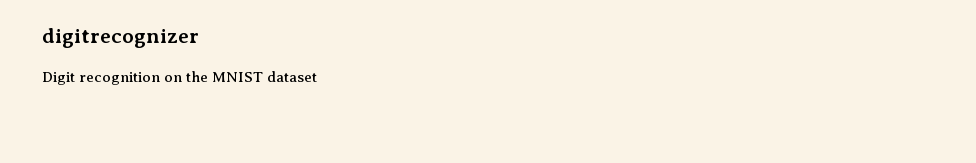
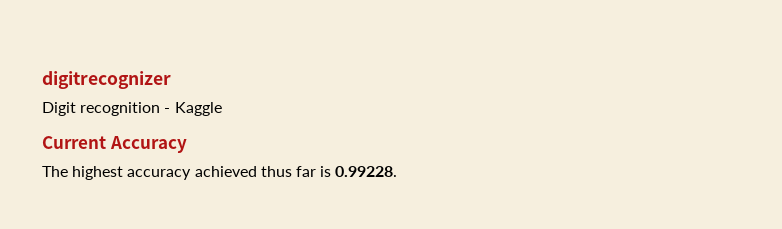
- Digit recognition on the MNIST dataset
+ Digit recognition - Kaggle
+ Current Accuracy
+ The highest accuracy achieved thus far is 0.99228.

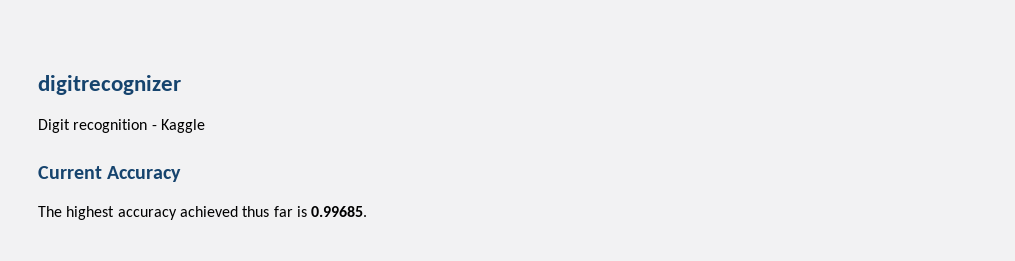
- The highest accuracy achieved thus far is 0.99228.
+ The highest accuracy achieved thus far is 0.99685.

